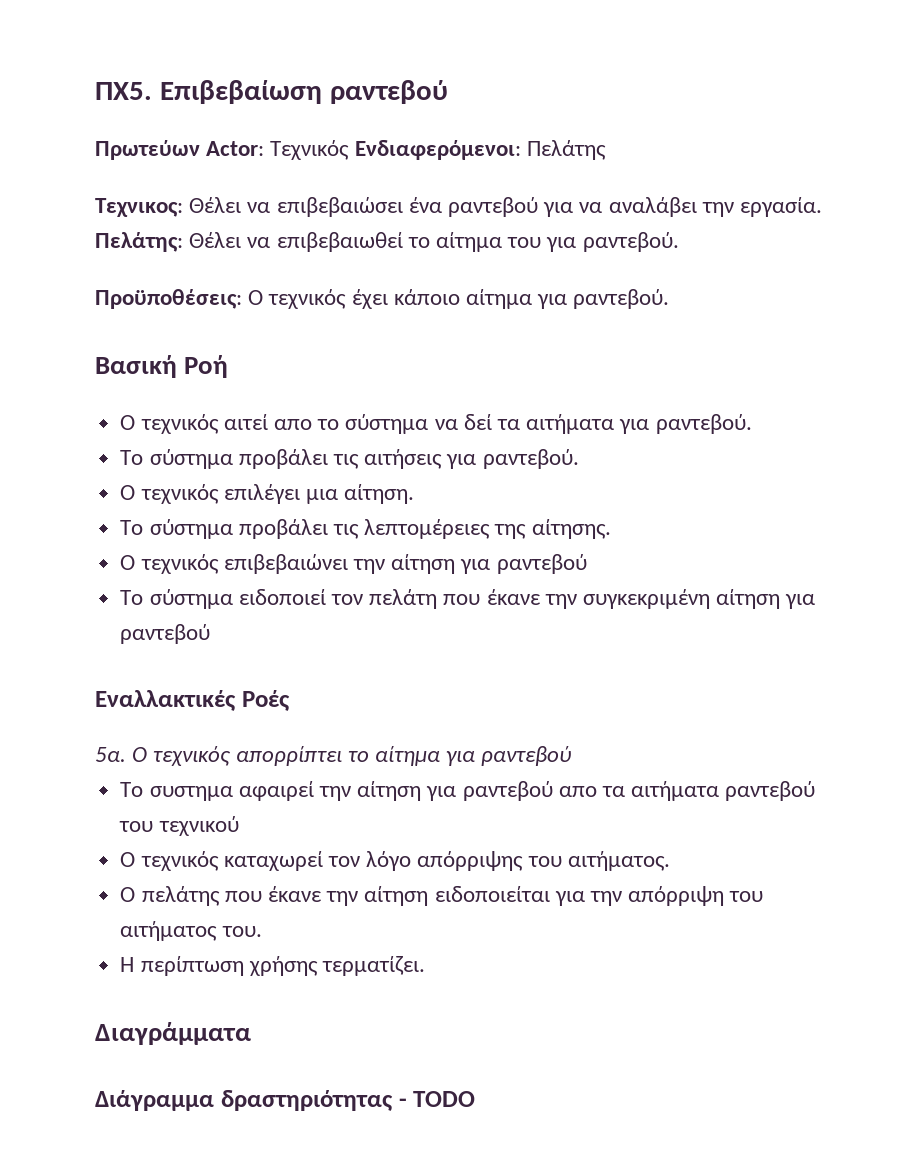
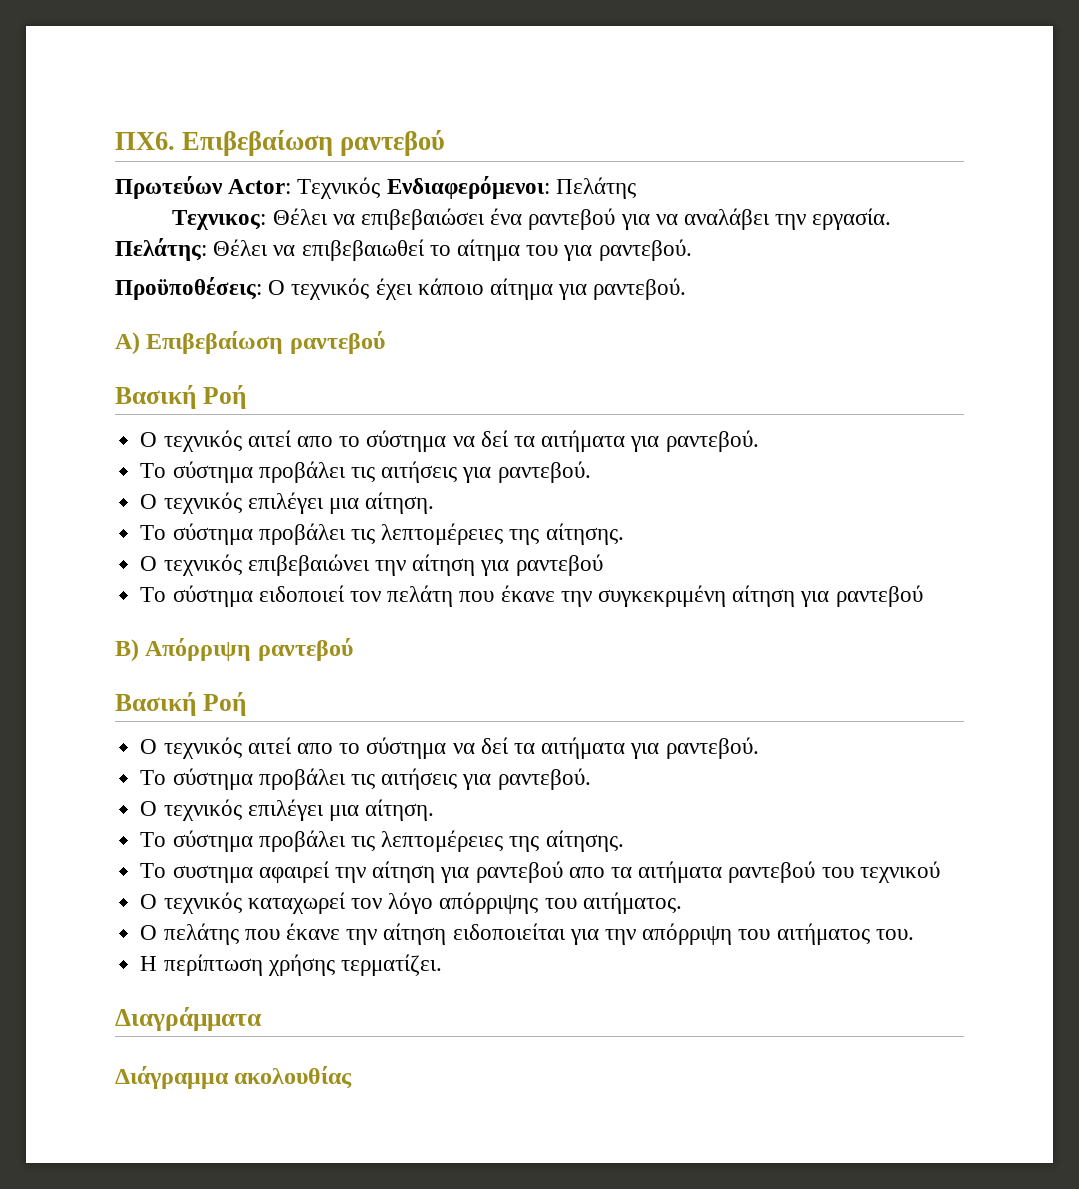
- ΠΧ5. Επιβεβαίωση ραντεβού
+ ΠΧ6. Επιβεβαίωση ραντεβού
+ Α) Επιβεβαίωση ραντεβού
- Εναλλακτικές Ροές
- 5α. Ο τεχνικός απορρίπτει το αίτημα για ραντεβού
+ Β) Απόρριψη ραντεβού
+ Βασική Ροή
+ Ο τεχνικός αιτεί απο το σύστημα να δεί τα αιτήματα για ραντεβού.
+ Το σύστημα προβάλει τις αιτήσεις για ραντεβού.
+ Ο τεχνικός επιλέγει μια αίτηση.
+ Το σύστημα προβάλει τις λεπτομέρειες της αίτησης.
- Διάγραμμα δραστηριότητας - TODO
+ Διάγραμμα ακολουθίας

